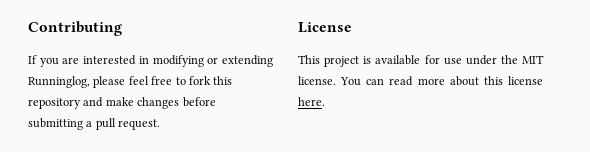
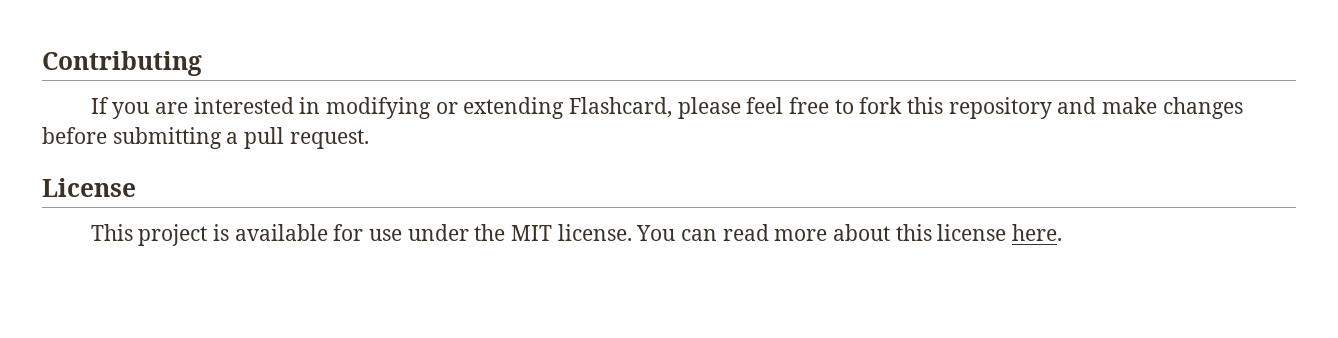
- If you are interested in modifying or extending Runninglog, please feel free to fork this repository and make changes before submitting a pull request.
+ If you are interested in modifying or extending Flashcard, please feel free to fork this repository and make changes before submitting a pull request.

